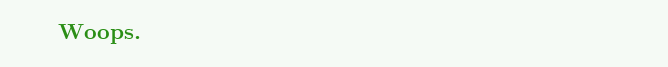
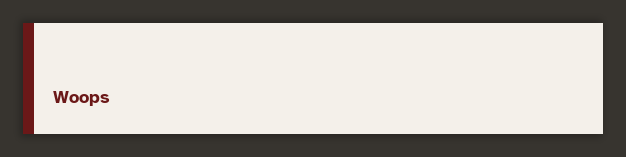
- Woops.
+ Woops

